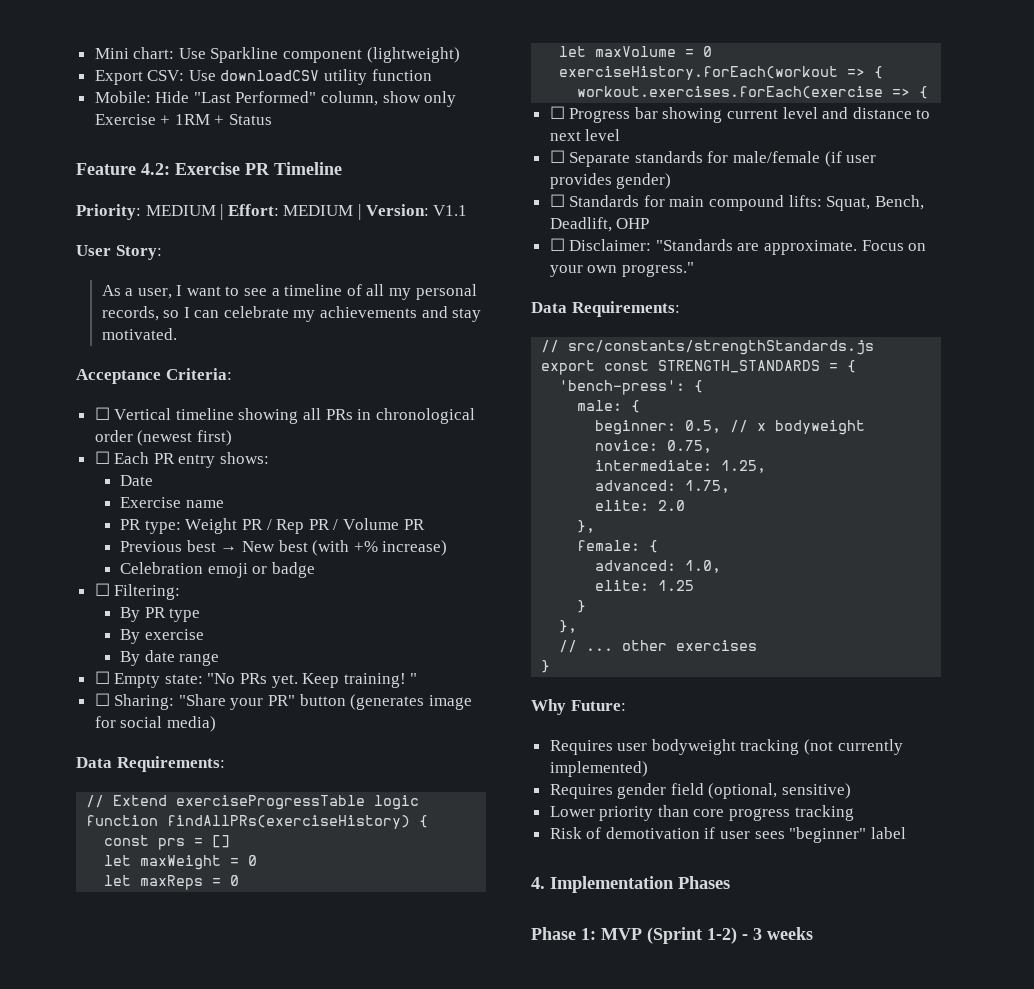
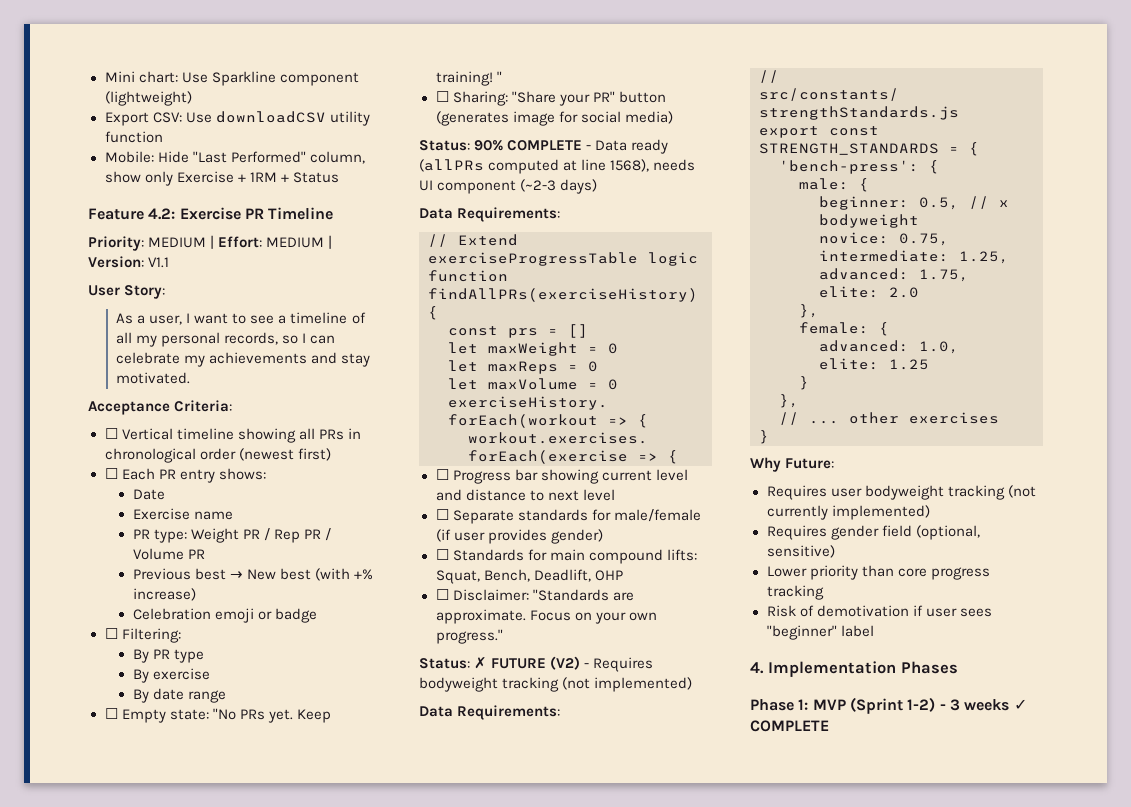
+ Status: 90% COMPLETE - Data ready (allPRs computed at line 1568), needs UI component (~2-3 days)
+ Status: ✗ FUTURE (V2) - Requires bodyweight tracking (not implemented)
- Phase 1: MVP (Sprint 1-2) - 3 weeks
+ Phase 1: MVP (Sprint 1-2) - 3 weeks ✓ COMPLETE

